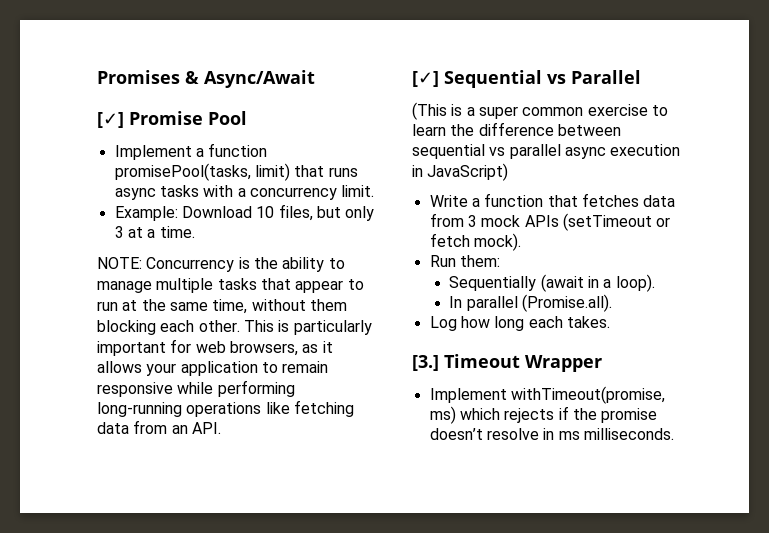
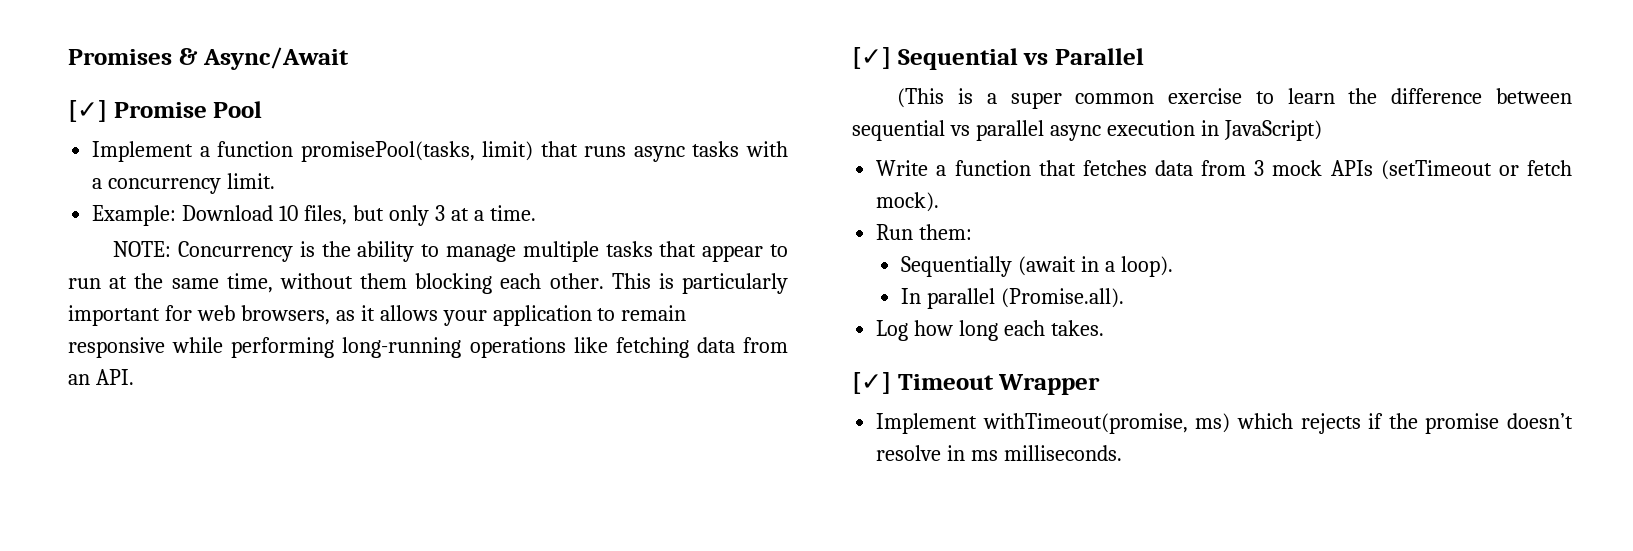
- [3.] Timeout Wrapper
+ [✓] Timeout Wrapper

